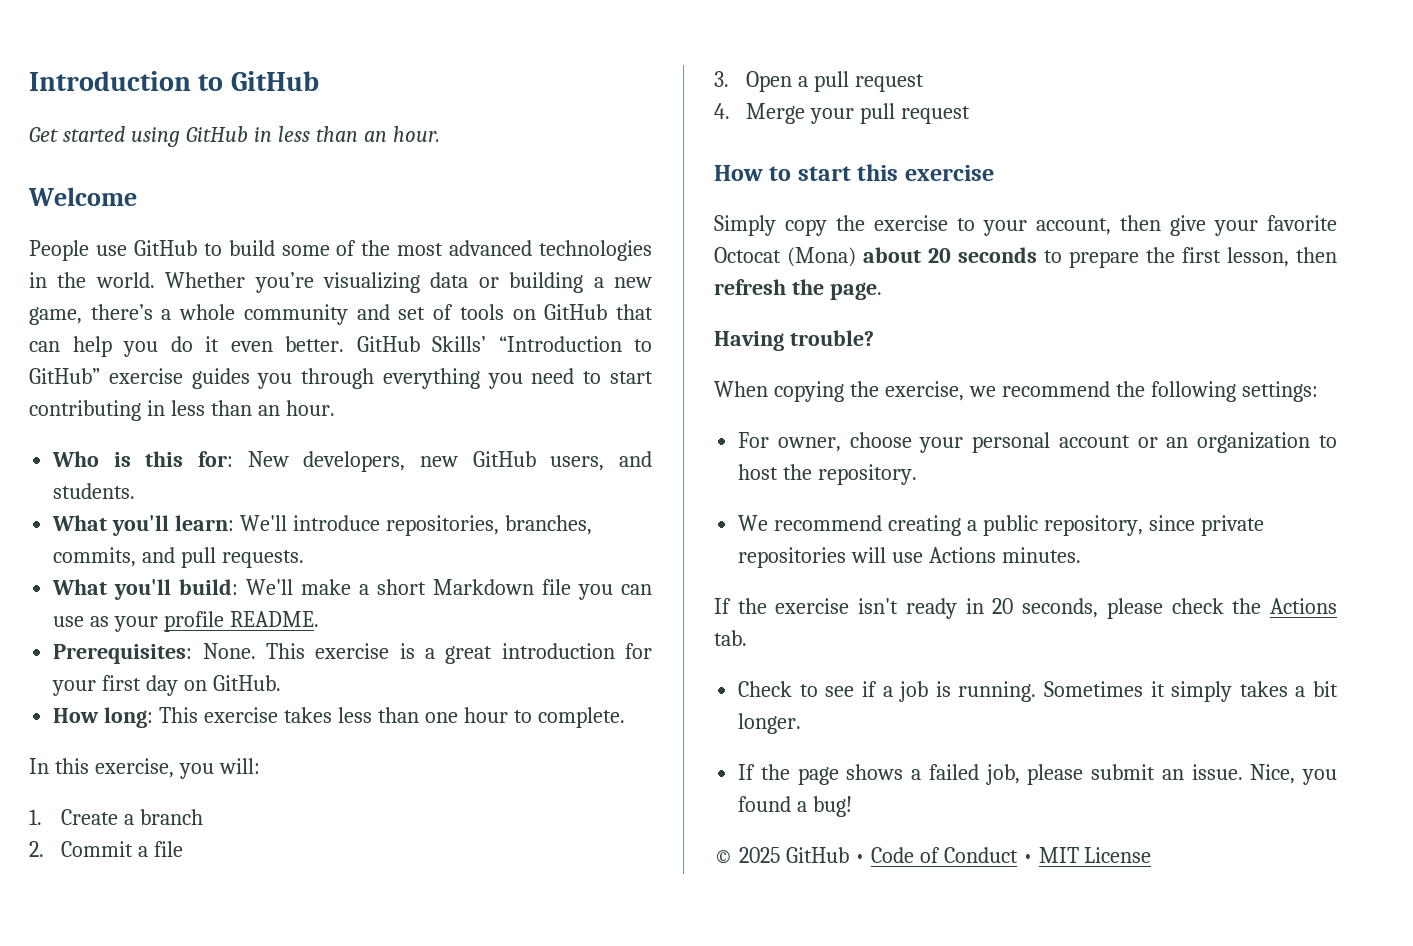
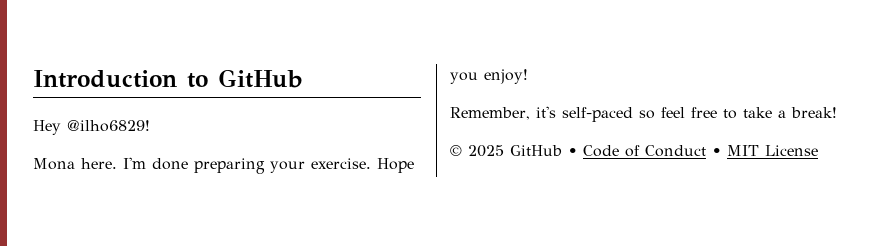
- Get started using GitHub in less than an hour.
- Welcome
- People use GitHub to build some of the most advanced technologies in the world. Whether you’re visualizing data or building a new game, there’s a whole community and set of tools on GitHub that can help you do it even better. GitHub Skills’ “Introduction to GitHub” exercise guides you through everything you need to start contributing in less than an hour.
- Who is this for: New developers, new GitHub users, and students.
- What you'll learn: We'll introduce repositories, branches, commits, and pull requests.
- What you'll build: We'll make a short Markdown file you can use as your profile README.
- Prerequisites: None. This exercise is a great introduction for your first day on GitHub.
- How long: This exercise takes less than one hour to complete.
- In this exercise, you will:
- 1. Create a branch
- 2. Commit a file
- 3. Open a pull request
- 4. Merge your pull request
- How to start this exercise
- Simply copy the exercise to your account, then give your favorite Octocat (Mona) about 20 seconds to prepare the first lesson, then refresh the page.
- Having trouble?
- When copying the exercise, we recommend the following settings:
- For owner, choose your personal account or an organization to host the repository.
- We recommend creating a public repository, since private repositories will use Actions minutes.
- If the exercise isn't ready in 20 seconds, please check the Actions tab.
- Check to see if a job is running. Sometimes it simply takes a bit longer.
- If the page shows a failed job, please submit an issue. Nice, you found a bug!
+ Hey @ilho6829!
+ Mona here. I'm done preparing your exercise. Hope you enjoy!
+ Remember, it's self-paced so feel free to take a break!

